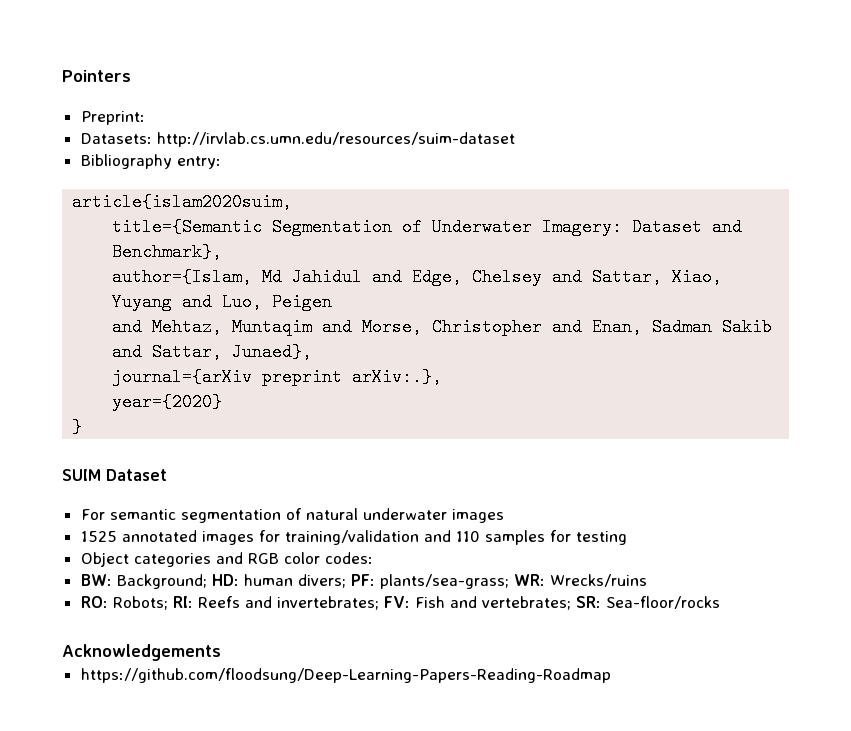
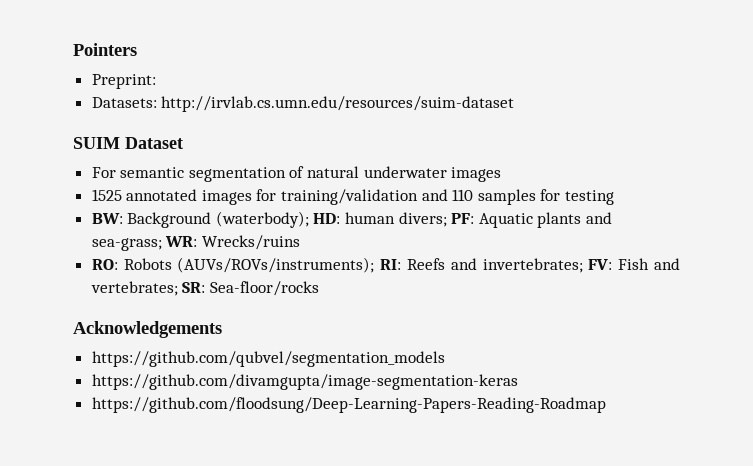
- Bibliography entry:
- article{islam2020suim,
- title={Semantic Segmentation of Underwater Imagery: Dataset and Benchmark},
- author={Islam, Md Jahidul and Edge, Chelsey and Sattar, Xiao, Yuyang and Luo, Peigen
- and Mehtaz, Muntaqim and Morse, Christopher and Enan, Sadman Sakib and Sattar, Junaed},
- journal={arXiv preprint arXiv:.},
- year={2020}
- }
- Object categories and RGB color codes:
- BW: Background; HD: human divers; PF: plants/sea-grass; WR: Wrecks/ruins
+ BW: Background (waterbody); HD: human divers; PF: Aquatic plants and sea-grass; WR: Wrecks/ruins
- RO: Robots; RI: Reefs and invertebrates; FV: Fish and vertebrates; SR: Sea-floor/rocks
+ RO: Robots (AUVs/ROVs/instruments); RI: Reefs and invertebrates; FV: Fish and vertebrates; SR: Sea-floor/rocks
+ https://github.com/qubvel/segmentation_models
+ https://github.com/divamgupta/image-segmentation-keras

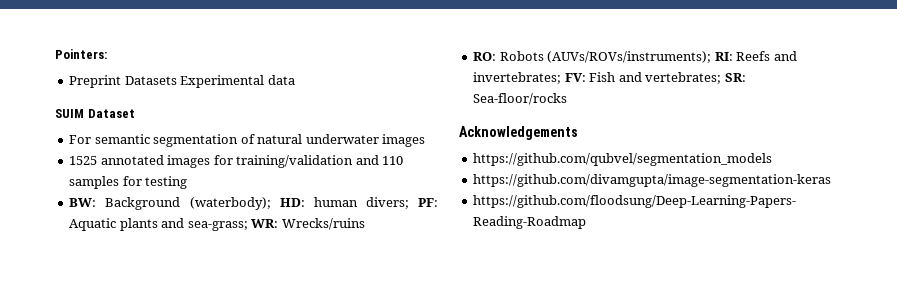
- Pointers
- Preprint:
- Datasets: http://irvlab.cs.umn.edu/resources/suim-dataset
+ Pointers:
+ Preprint Datasets Experimental data

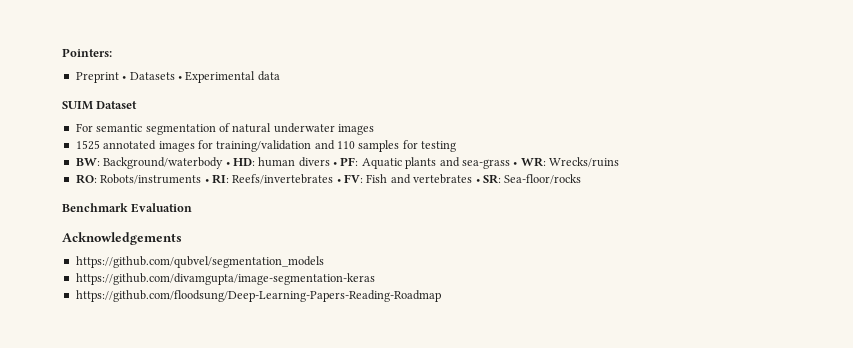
- Preprint Datasets Experimental data
+ Preprint • Datasets • Experimental data
- BW: Background (waterbody); HD: human divers; PF: Aquatic plants and sea-grass; WR: Wrecks/ruins
+ BW: Background/waterbody • HD: human divers • PF: Aquatic plants and sea-grass • WR: Wrecks/ruins
- RO: Robots (AUVs/ROVs/instruments); RI: Reefs and invertebrates; FV: Fish and vertebrates; SR: Sea-floor/rocks
+ RO: Robots/instruments • RI: Reefs/invertebrates • FV: Fish and vertebrates • SR: Sea-floor/rocks
+ Benchmark Evaluation

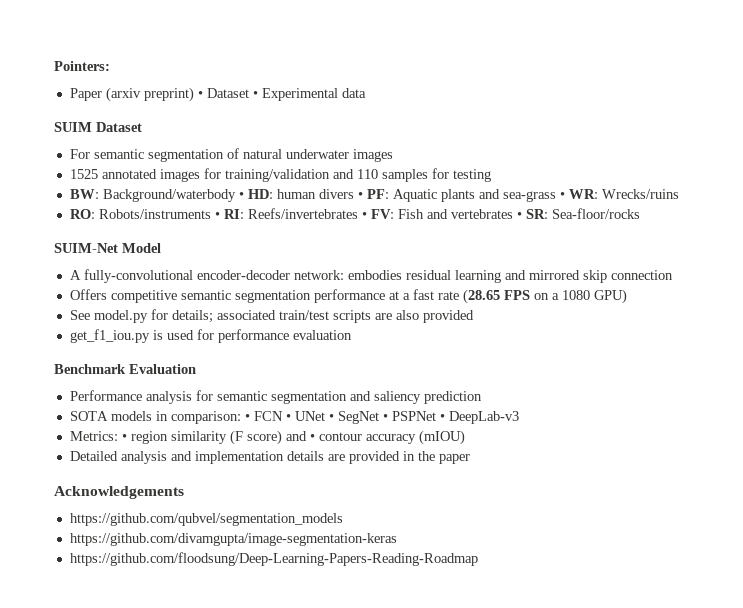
- Preprint • Datasets • Experimental data
+ Paper (arxiv preprint) • Dataset • Experimental data
+ SUIM-Net Model
+ A fully-convolutional encoder-decoder network: embodies residual learning and mirrored skip connection
+ Offers competitive semantic segmentation performance at a fast rate (28.65 FPS on a 1080 GPU)
+ See model.py for details; associated train/test scripts are also provided
+ get_f1_iou.py is used for performance evaluation
  Benchmark Evaluation
+ Performance analysis for semantic segmentation and saliency prediction
+ SOTA models in comparison: • FCN • UNet • SegNet • PSPNet • DeepLab-v3
+ Metrics: • region similarity (F score) and • contour accuracy (mIOU)
+ Detailed analysis and implementation details are provided in the paper

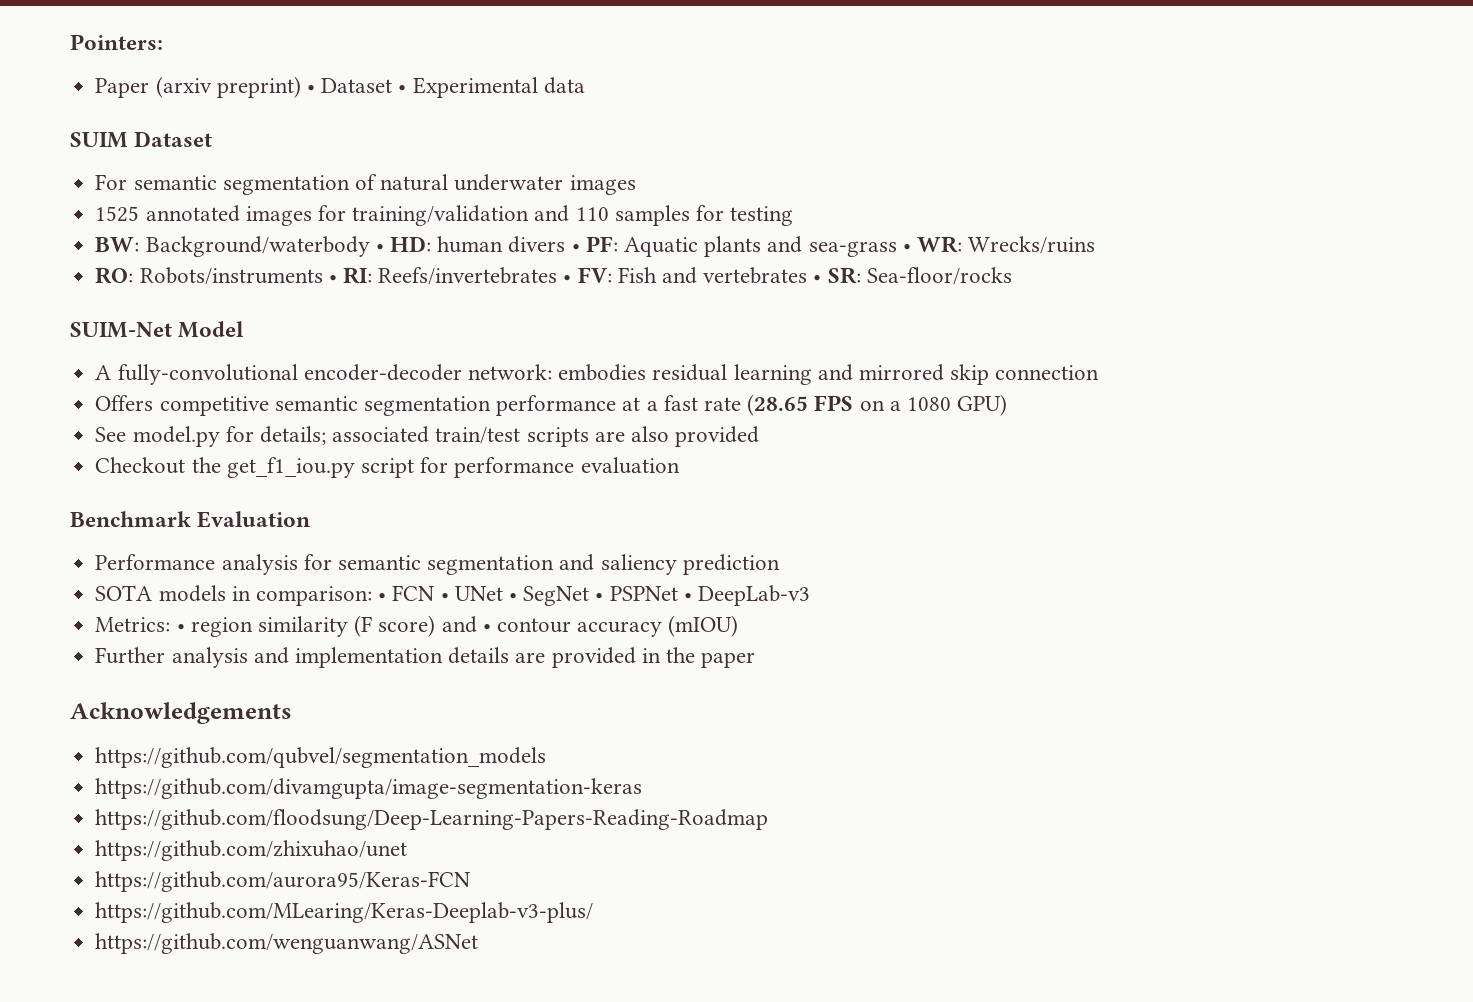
- get_f1_iou.py is used for performance evaluation
+ Checkout the get_f1_iou.py script for performance evaluation
- Detailed analysis and implementation details are provided in the paper
+ Further analysis and implementation details are provided in the paper
+ https://github.com/zhixuhao/unet
+ https://github.com/aurora95/Keras-FCN
+ https://github.com/MLearing/Keras-Deeplab-v3-plus/
+ https://github.com/wenguanwang/ASNet

